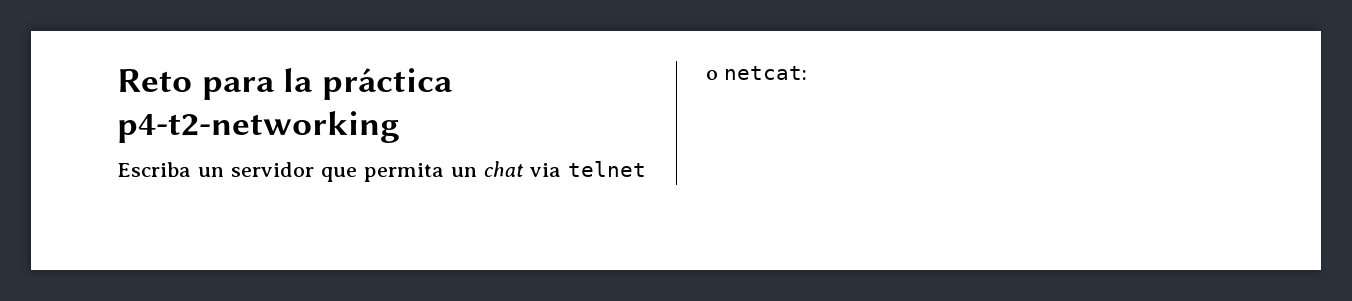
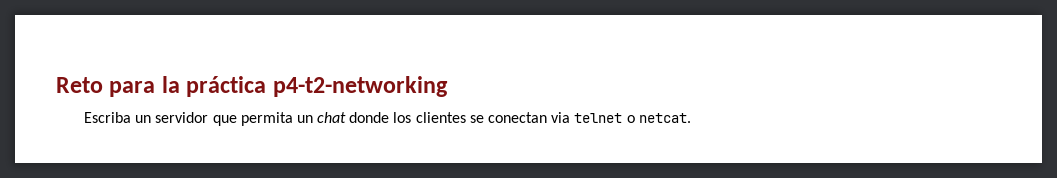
- Escriba un servidor que permita un chat via telnet o netcat:
+ Escriba un servidor que permita un chat donde los clientes se conectan via telnet o netcat.

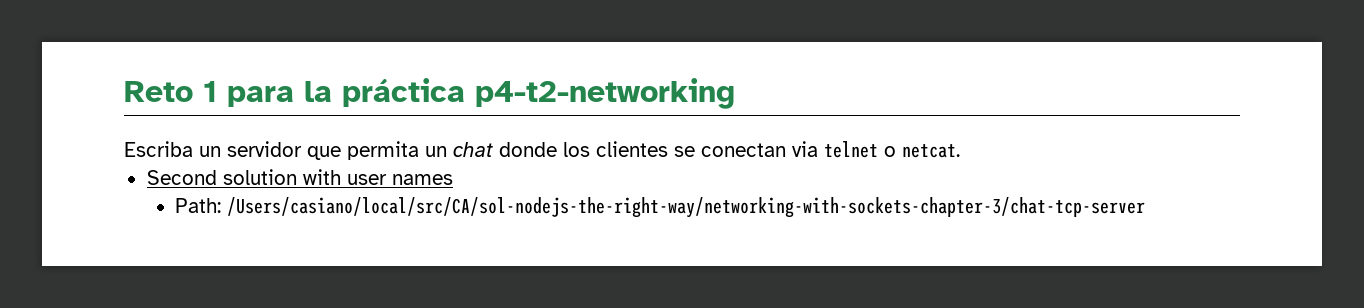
- Reto para la práctica p4-t2-networking
+ Reto 1 para la práctica p4-t2-networking
+ Second solution with user names
+ Path: /Users/casiano/local/src/CA/sol-nodejs-the-right-way/networking-with-sockets-chapter-3/chat-tcp-server

